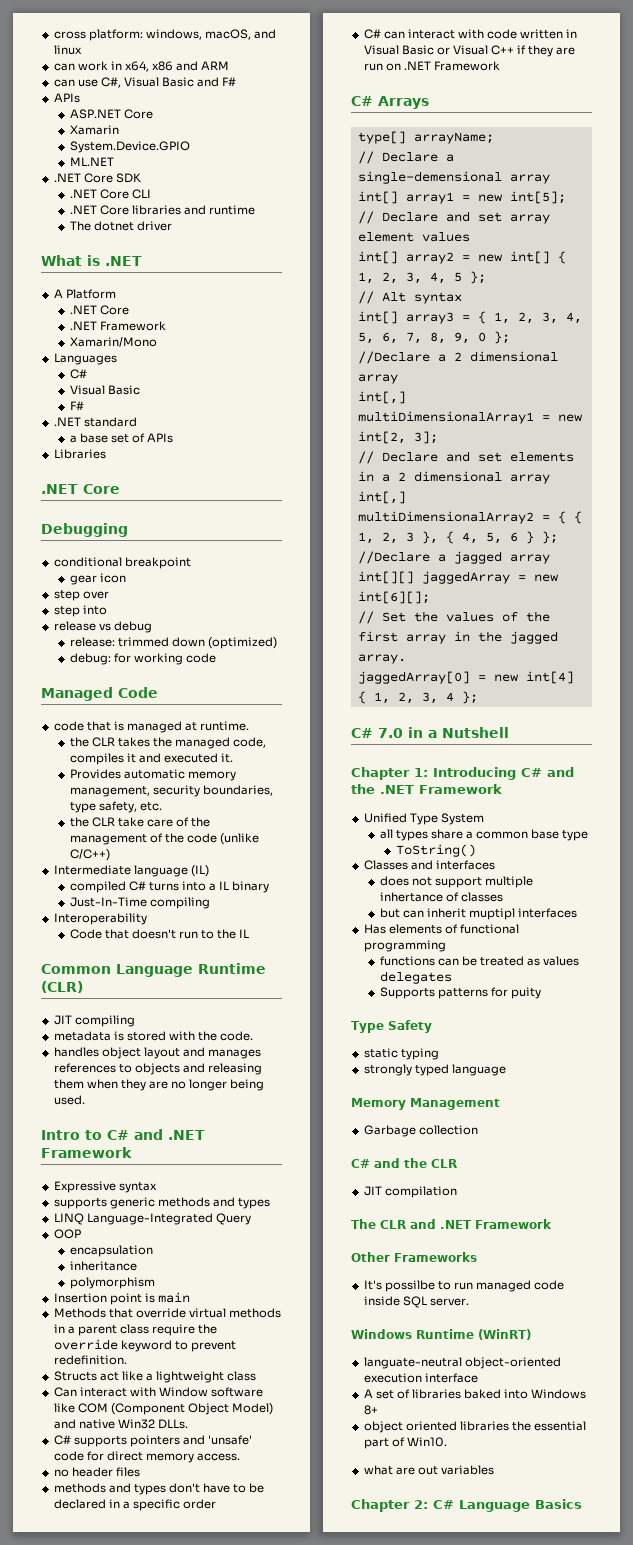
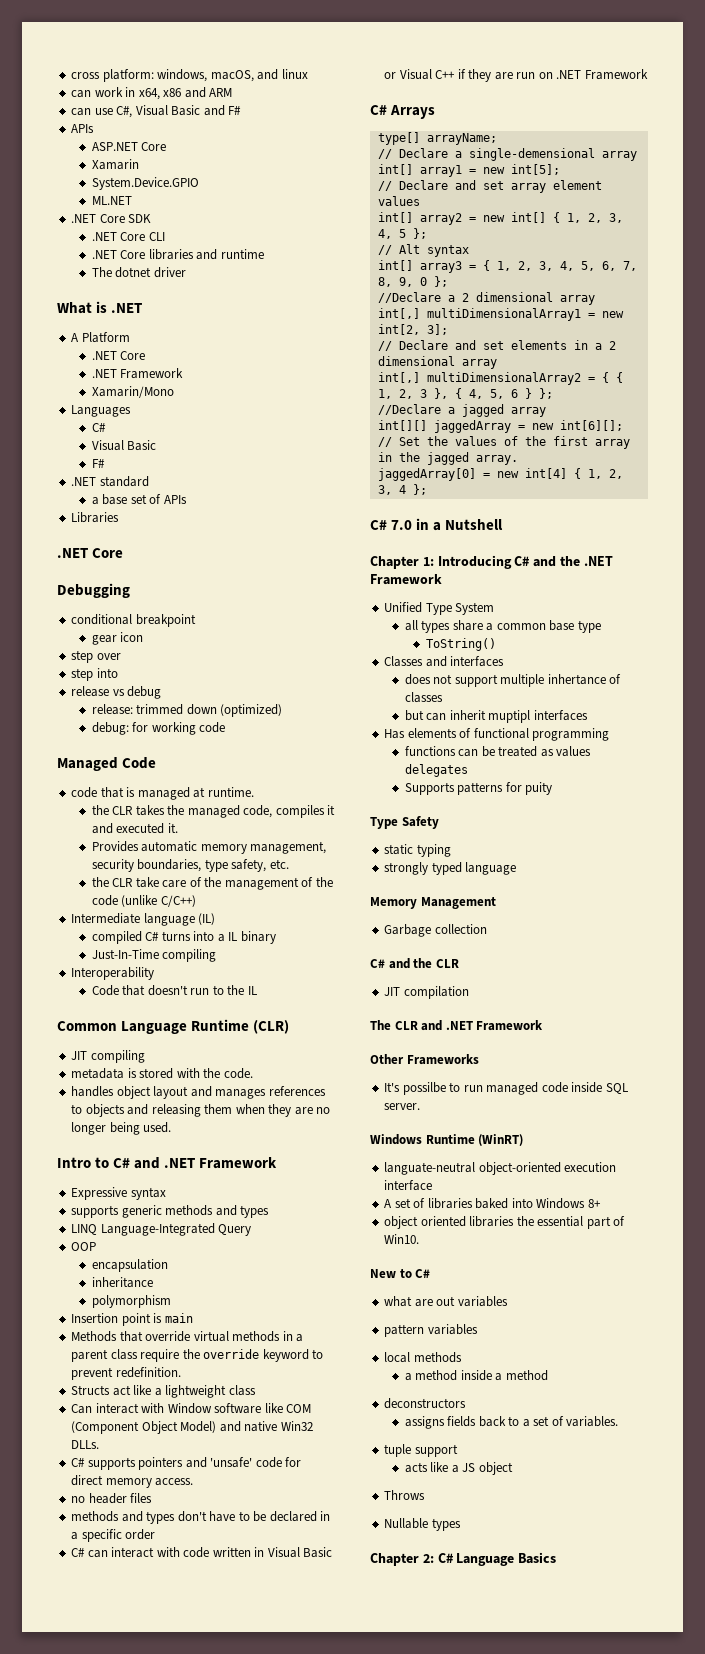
+ New to C#
+ pattern variables
+ local methods
+ a method inside a method
+ deconstructors
+ assigns fields back to a set of variables.
+ tuple support
+ acts like a JS object
+ Throws
+ Nullable types

